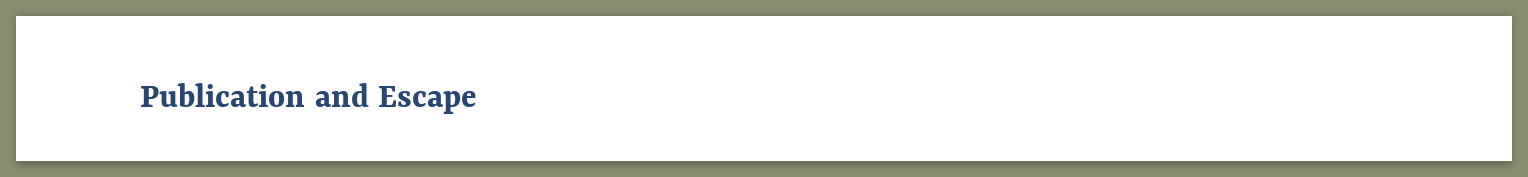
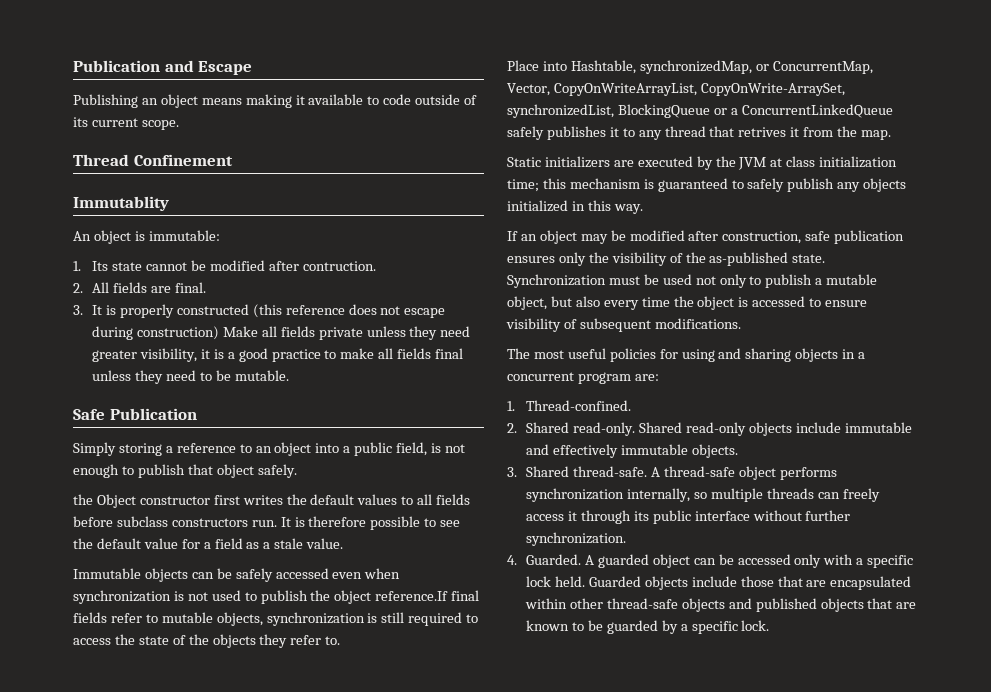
+ Publishing an object means making it available to code outside of its current scope.
+ Thread Confinement
+ Immutablity
+ An object is immutable:
+ 1. Its state cannot be modified after contruction.
+ 2. All fields are final.
+ 3. It is properly constructed (this reference does not escape during construction) Make all fields private unless they need greater visibility, it is a good practice to make all fields final unless they need to be mutable.
+ Safe Publication
+ Simply storing a reference to an object into a public field, is not enough to publish that object safely.
+ the Object constructor first writes the default values to all fields before subclass constructors run. It is therefore possible to see the default value for a field as a stale value.
+ Immutable objects can be safely accessed even when synchronization is not used to publish the object reference.If final fields refer to mutable objects, synchronization is still required to access the state of the objects they refer to.
+ Place into Hashtable, synchronizedMap, or ConcurrentMap, Vector, CopyOnWriteArrayList, CopyOnWrite-ArraySet, synchronizedList, BlockingQueue or a ConcurrentLinkedQueue safely publishes it to any thread that retrives it from the map.
+ Static initializers are executed by the JVM at class initialization time; this mechanism is guaranteed to safely publish any objects initialized in this way.
+ If an object may be modified after construction, safe publication ensures only the visibility of the as-published state. Synchronization must be used not only to publish a mutable object, but also every time the object is accessed to ensure visibility of subsequent modifications.
+ The most useful policies for using and sharing objects in a concurrent program are:
+ 1. Thread-confined.
+ 2. Shared read-only. Shared read-only objects include immutable and effectively immutable objects.
+ 3. Shared thread-safe. A thread-safe object performs synchronization internally, so multiple threads can freely access it through its public interface without further synchronization.
+ 4. Guarded. A guarded object can be accessed only with a specific lock held. Guarded objects include those that are encapsulated within other thread-safe objects and published objects that are known to be guarded by a specific lock.

